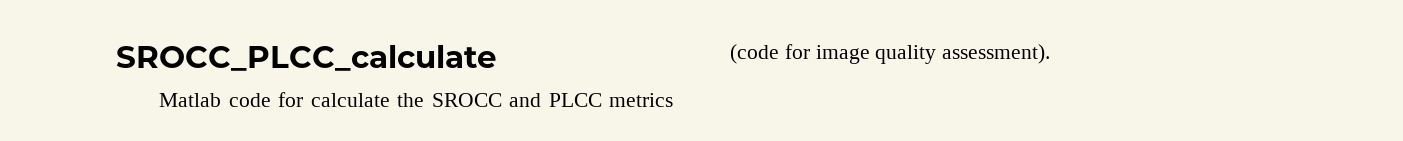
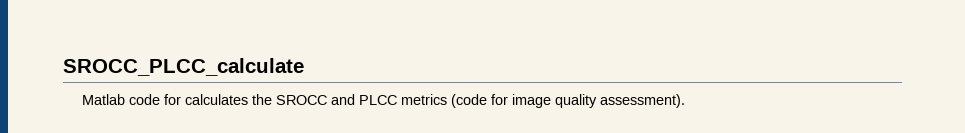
- Matlab code for calculate the SROCC and PLCC metrics (code for image quality assessment).
+ Matlab code for calculates the SROCC and PLCC metrics (code for image quality assessment).

